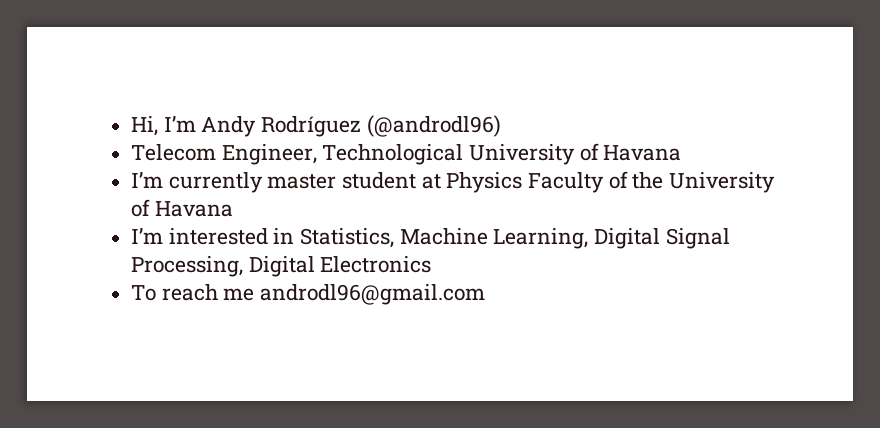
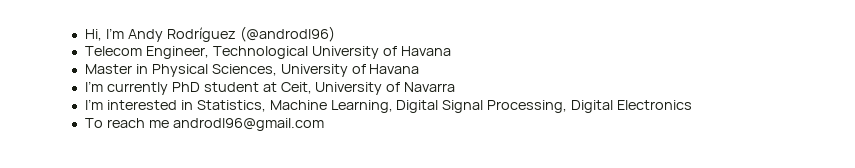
- I’m currently master student at Physics Faculty of the University of Havana
+ Master in Physical Sciences, University of Havana
+ I’m currently PhD student at Ceit, University of Navarra

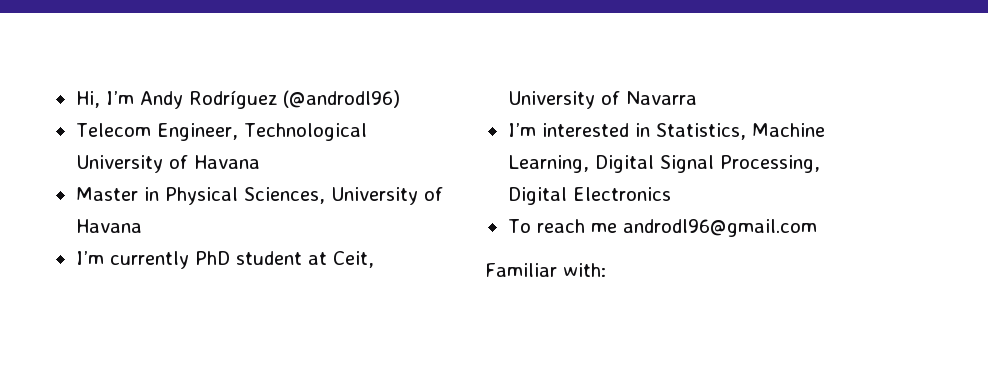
+ Familiar with:

